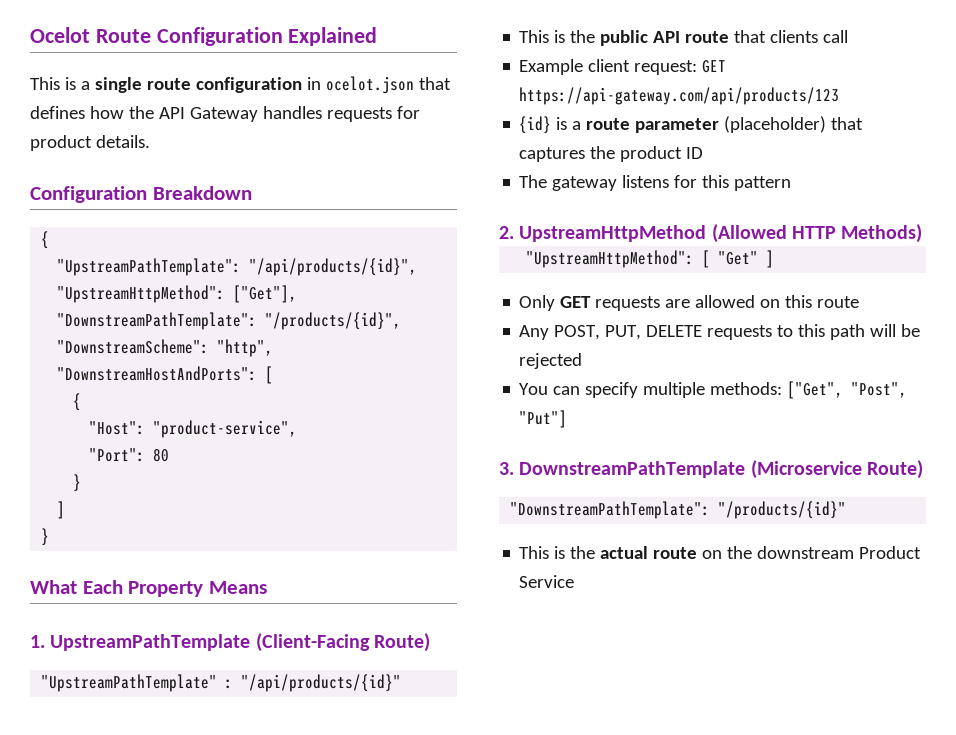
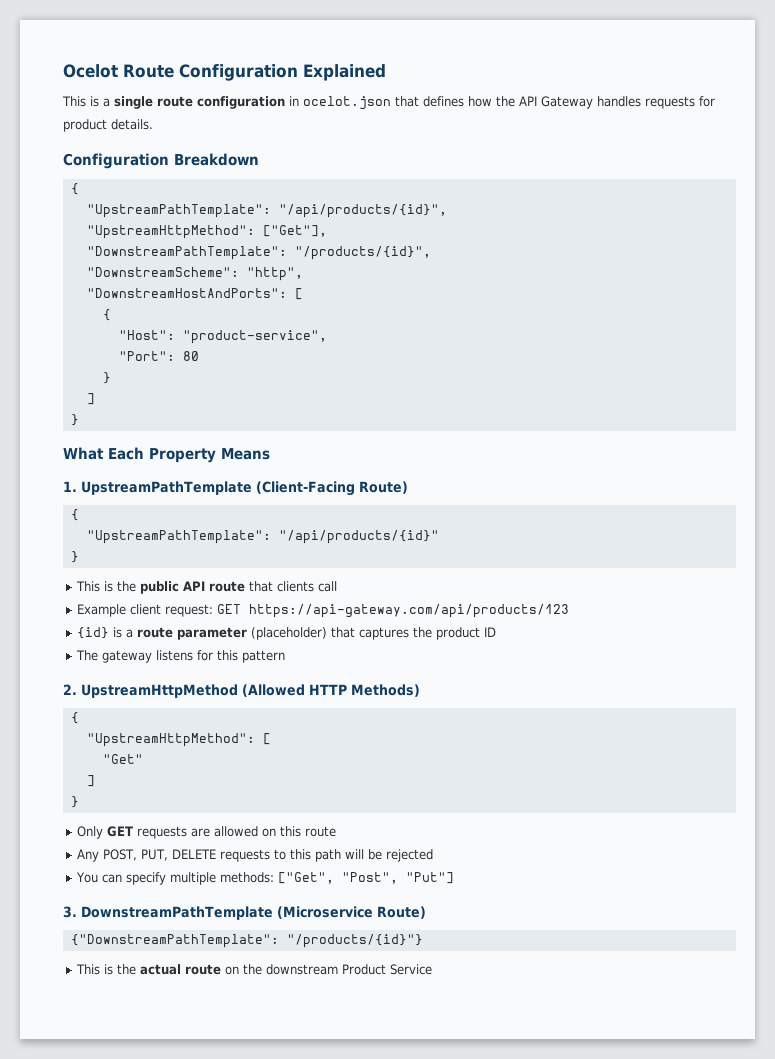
  1. UpstreamPathTemplate (Client-Facing Route)
- "UpstreamPathTemplate" : "/api/products/{id}"
+ {
+ "UpstreamPathTemplate": "/api/products/{id}"
+ }
  2. UpstreamHttpMethod (Allowed HTTP Methods)
+ {
- "UpstreamHttpMethod": [ "Get" ]
+ "UpstreamHttpMethod": [
+ "Get"
+ ]
+ }
- "DownstreamPathTemplate": "/products/{id}"
+ {"DownstreamPathTemplate": "/products/{id}"}

